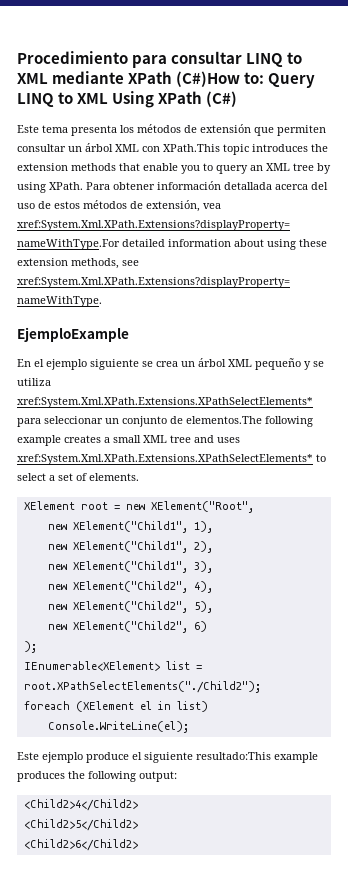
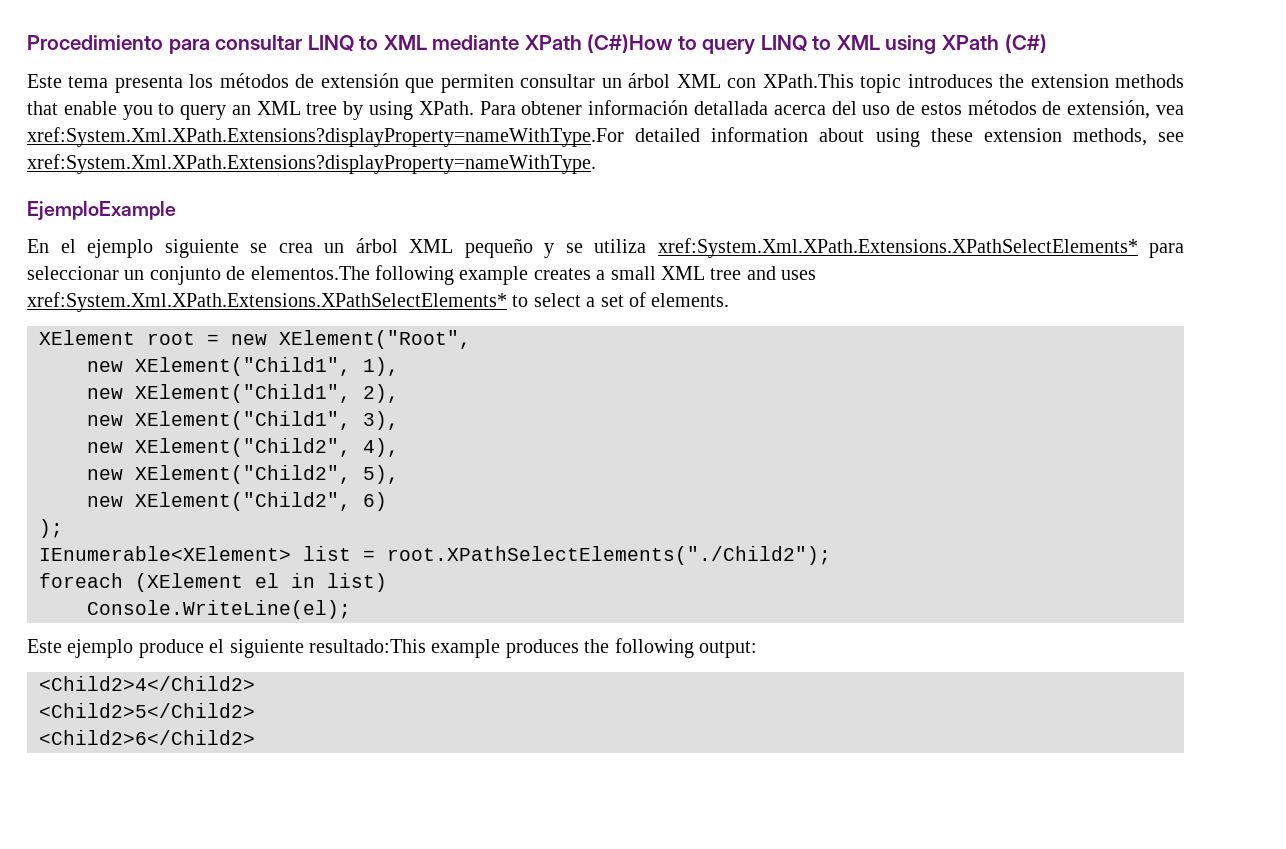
- Procedimiento para consultar LINQ to XML mediante XPath (C#)How to: Query LINQ to XML Using XPath (C#)
+ Procedimiento para consultar LINQ to XML mediante XPath (C#)How to query LINQ to XML using XPath (C#)

